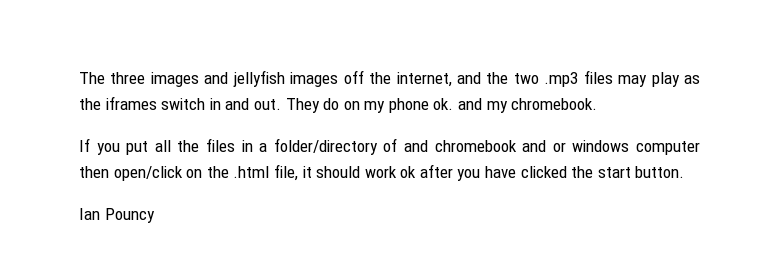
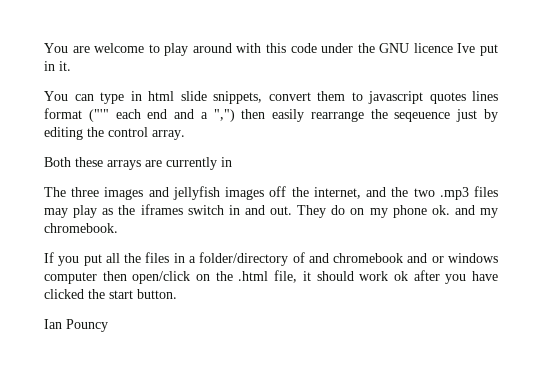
+ You are welcome to play around with this code under the GNU licence Ive put in it.
+ You can type in html slide snippets, convert them to javascript quotes lines format ("'" each end and a ",") then easily rearrange the seqeuence just by editing the control array.
+ Both these arrays are currently in

